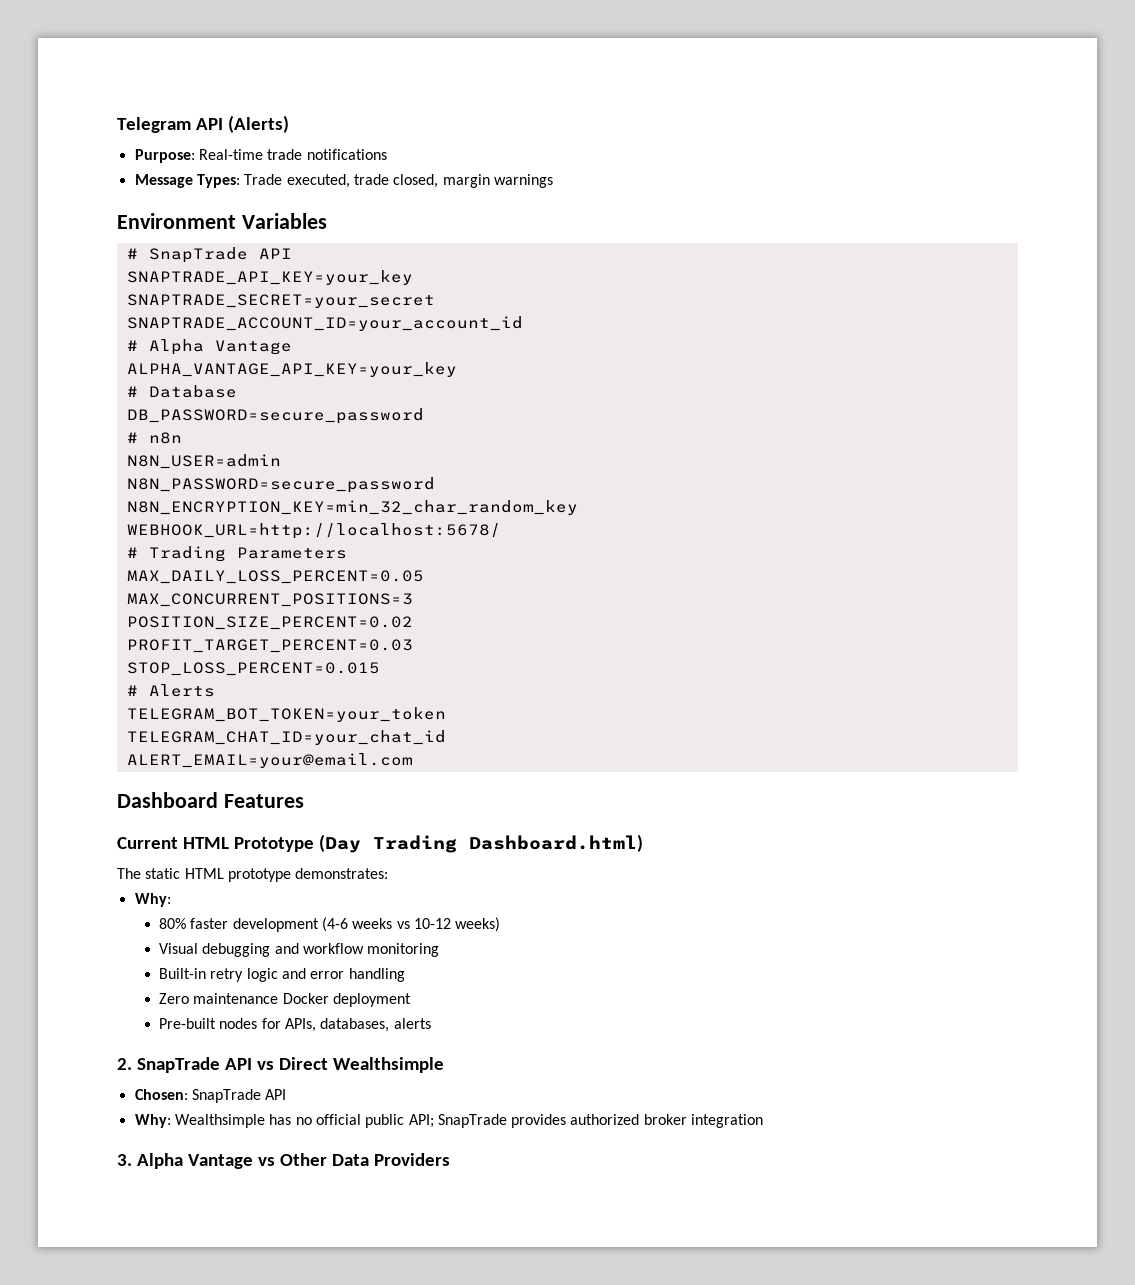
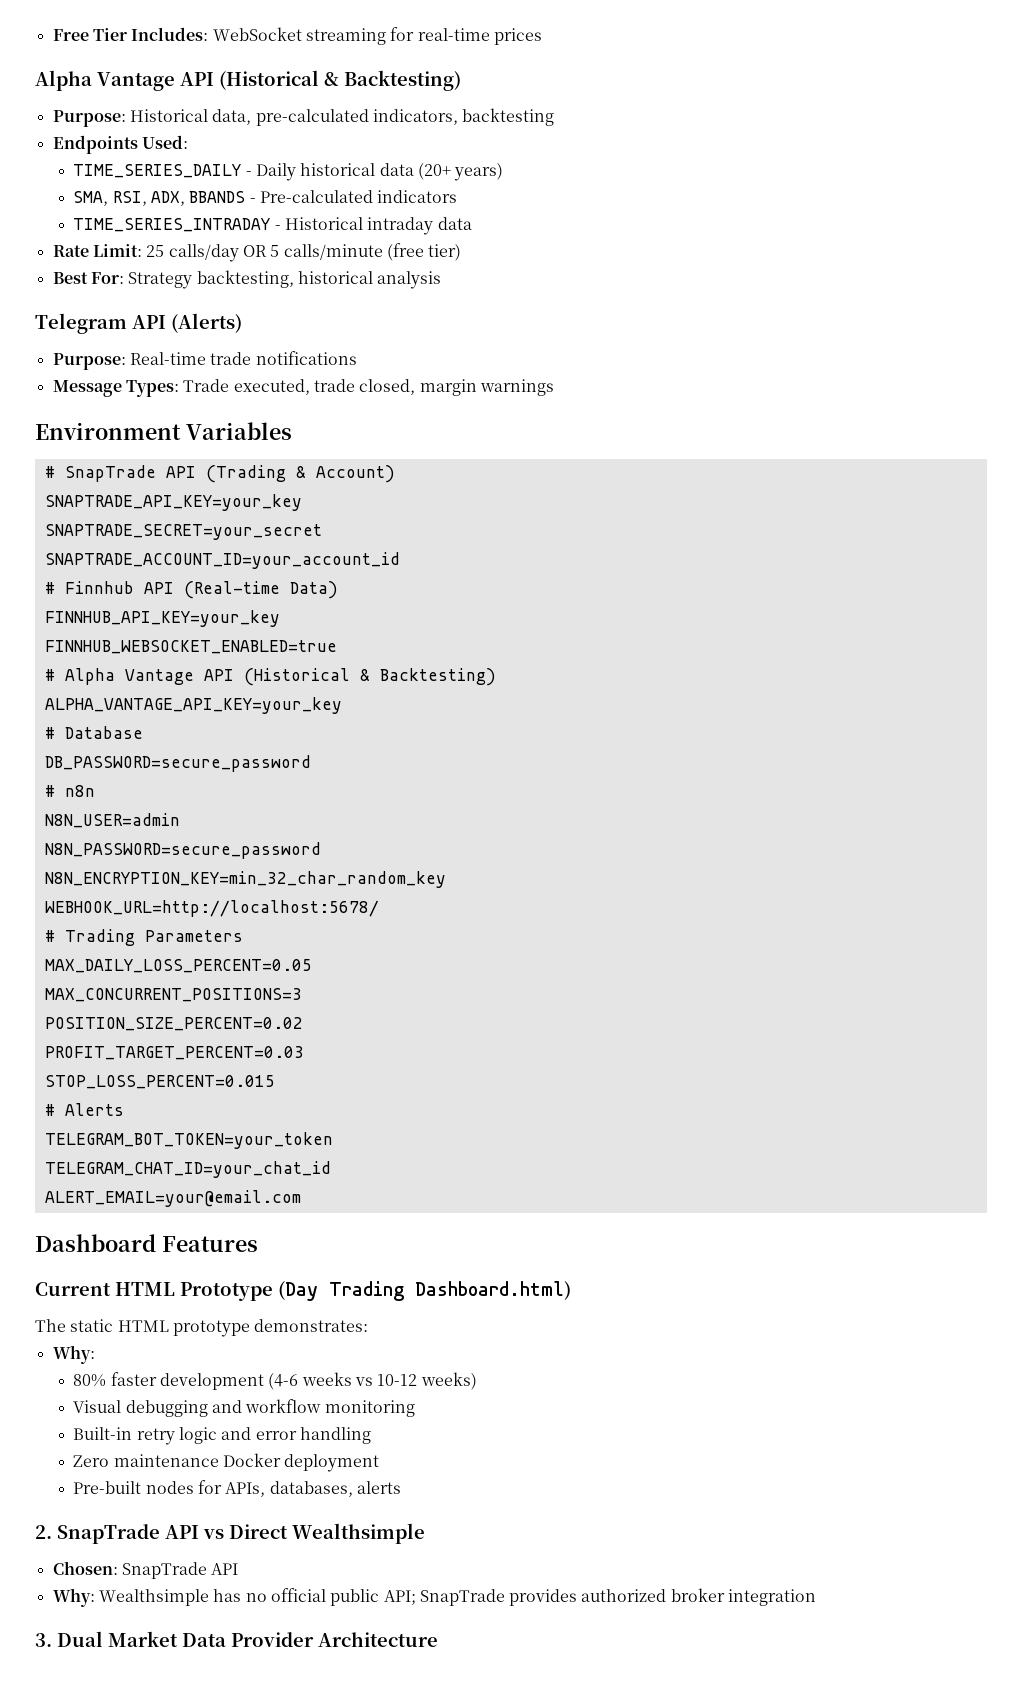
+ Free Tier Includes: WebSocket streaming for real-time prices
+ Alpha Vantage API (Historical & Backtesting)
+ Purpose: Historical data, pre-calculated indicators, backtesting
+ Endpoints Used:
+ TIME_SERIES_DAILY - Daily historical data (20+ years)
+ SMA, RSI, ADX, BBANDS - Pre-calculated indicators
+ TIME_SERIES_INTRADAY - Historical intraday data
+ Rate Limit: 25 calls/day OR 5 calls/minute (free tier)
+ Best For: Strategy backtesting, historical analysis
- # SnapTrade API
+ # SnapTrade API (Trading & Account)
+ # Finnhub API (Real-time Data)
+ FINNHUB_API_KEY=your_key
+ FINNHUB_WEBSOCKET_ENABLED=true
- # Alpha Vantage
+ # Alpha Vantage API (Historical & Backtesting)
- 3. Alpha Vantage vs Other Data Providers
+ 3. Dual Market Data Provider Architecture

